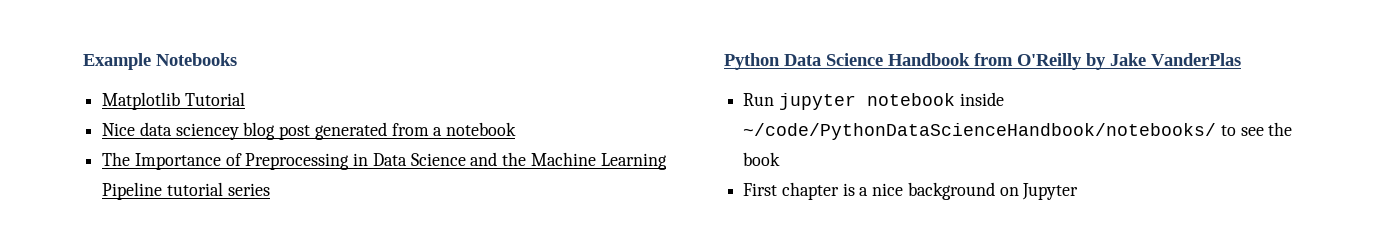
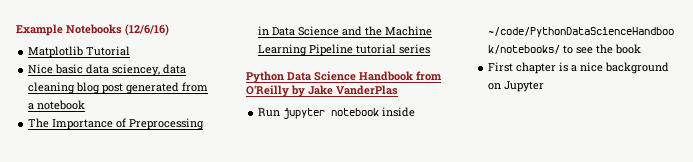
- Example Notebooks
+ Example Notebooks (12/6/16)
- Nice data sciencey blog post generated from a notebook
+ Nice basic data sciencey, data cleaning blog post generated from a notebook

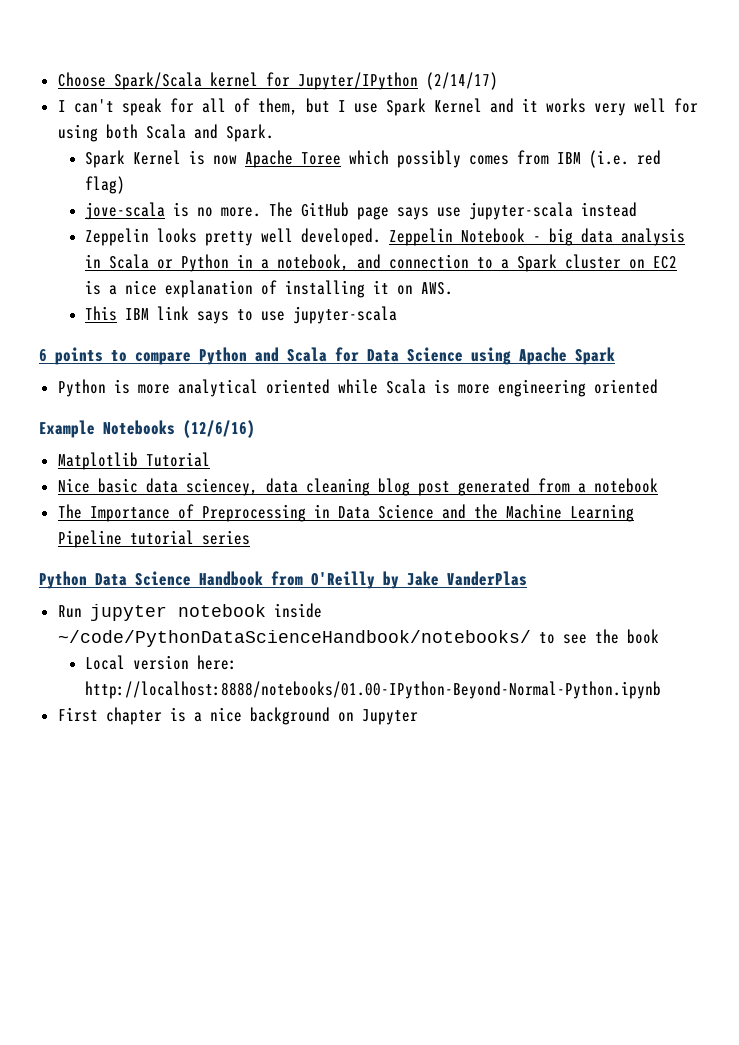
+ Choose Spark/Scala kernel for Jupyter/IPython (2/14/17)
+ I can't speak for all of them, but I use Spark Kernel and it works very well for using both Scala and Spark.
+ Spark Kernel is now Apache Toree which possibly comes from IBM (i.e. red flag)
+ jove-scala is no more. The GitHub page says use jupyter-scala instead
+ Zeppelin looks pretty well developed. Zeppelin Notebook - big data analysis in Scala or Python in a notebook, and connection to a Spark cluster on EC2 is a nice explanation of installing it on AWS.
+ This IBM link says to use jupyter-scala
+ 6 points to compare Python and Scala for Data Science using Apache Spark
+ Python is more analytical oriented while Scala is more engineering oriented
+ Local version here: http://localhost:8888/notebooks/01.00-IPython-Beyond-Normal-Python.ipynb

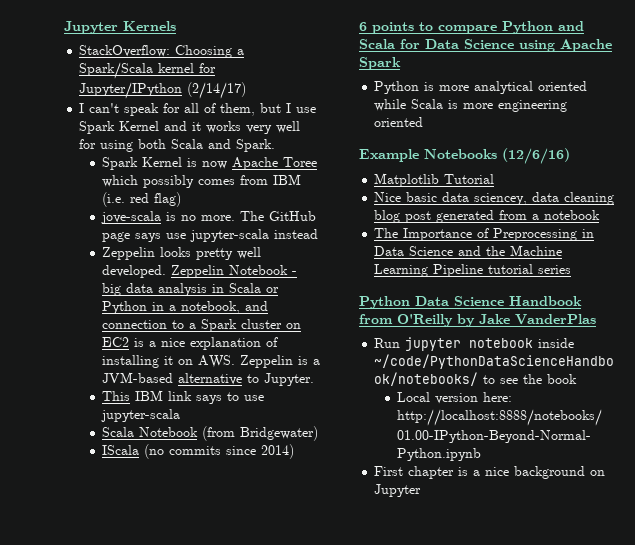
- Choose Spark/Scala kernel for Jupyter/IPython (2/14/17)
+ Jupyter Kernels
+ StackOverflow: Choosing a Spark/Scala kernel for Jupyter/IPython (2/14/17)
- Zeppelin Notebook - big data analysis in Scala or Python in a notebook, and connection to a Spark cluster on EC2 is a nice explanation of installing it on AWS.
+ Zeppelin Notebook - big data analysis in Scala or Python in a notebook, and connection to a Spark cluster on EC2 is a nice explanation of installing it on AWS. Zeppelin is a JVM-based alternative to Jupyter.
+ Scala Notebook (from Bridgewater)
+ IScala (no commits since 2014)

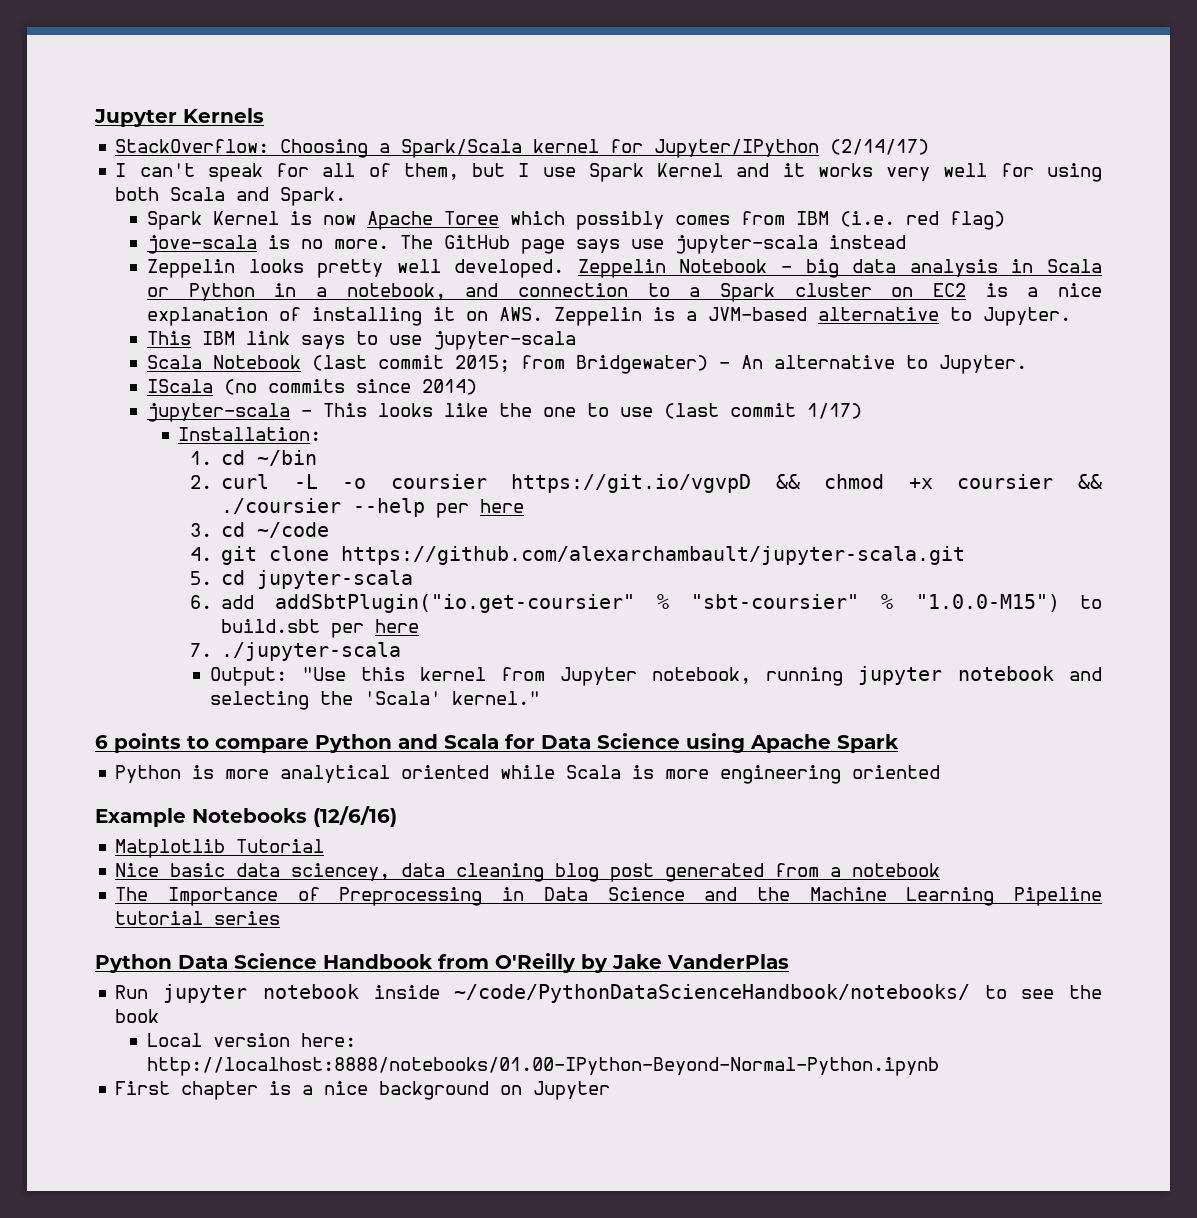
- Scala Notebook (from Bridgewater)
+ Scala Notebook (last commit 2015; from Bridgewater) - An alternative to Jupyter.
+ jupyter-scala - This looks like the one to use (last commit 1/17)
+ Installation:
+ 1. cd ~/bin
+ 2. curl -L -o coursier https://git.io/vgvpD && chmod +x coursier && ./coursier --help per here
+ 3. cd ~/code
+ 4. git clone https://github.com/alexarchambault/jupyter-scala.git
+ 5. cd jupyter-scala
+ 6. add addSbtPlugin("io.get-coursier" % "sbt-coursier" % "1.0.0-M15") to build.sbt per here
+ 7. ./jupyter-scala
+ Output: "Use this kernel from Jupyter notebook, running jupyter notebook and selecting the 'Scala' kernel."

